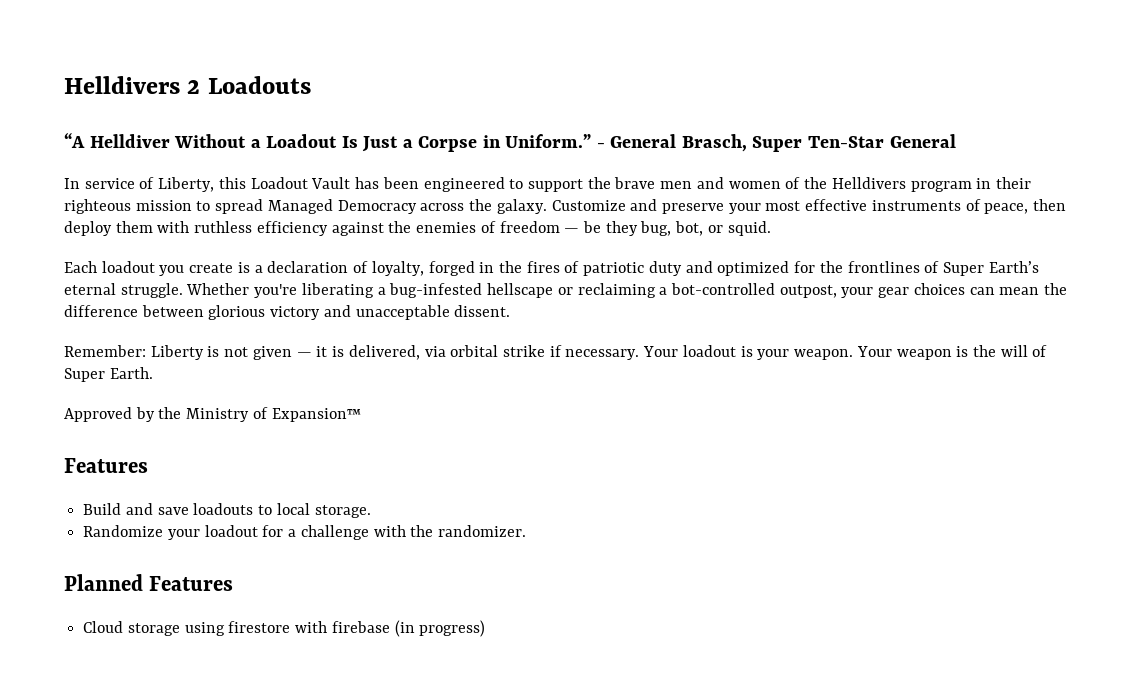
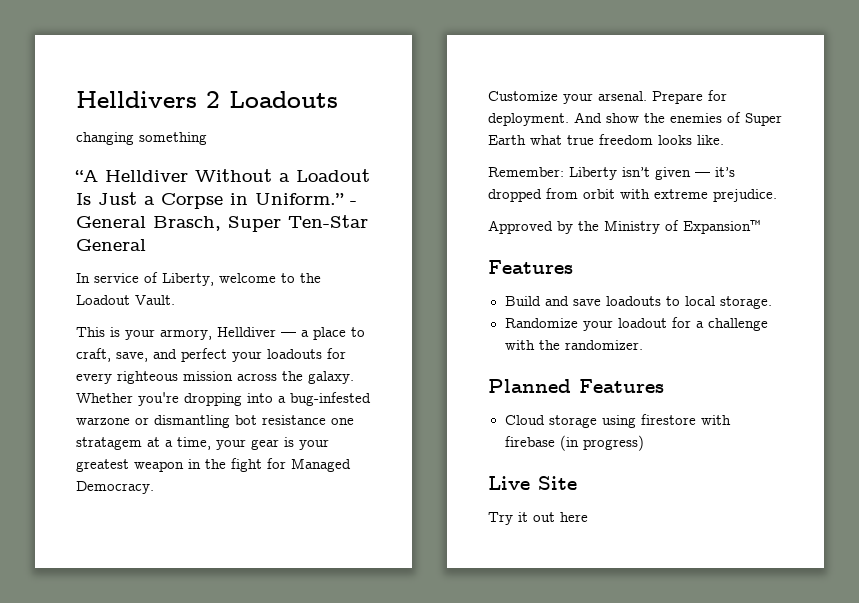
+ changing something
- In service of Liberty, this Loadout Vault has been engineered to support the brave men and women of the Helldivers program in their righteous mission to spread Managed Democracy across the galaxy. Customize and preserve your most effective instruments of peace, then deploy them with ruthless efficiency against the enemies of freedom — be they bug, bot, or squid.
- Each loadout you create is a declaration of loyalty, forged in the fires of patriotic duty and optimized for the frontlines of Super Earth’s eternal struggle. Whether you're liberating a bug-infested hellscape or reclaiming a bot-controlled outpost, your gear choices can mean the difference between glorious victory and unacceptable dissent.
- Remember: Liberty is not given — it is delivered, via orbital strike if necessary. Your loadout is your weapon. Your weapon is the will of Super Earth.
+ In service of Liberty, welcome to the Loadout Vault.
+ This is your armory, Helldiver — a place to craft, save, and perfect your loadouts for every righteous mission across the galaxy. Whether you're dropping into a bug-infested warzone or dismantling bot resistance one stratagem at a time, your gear is your greatest weapon in the fight for Managed Democracy.
+ Customize your arsenal. Prepare for deployment. And show the enemies of Super Earth what true freedom looks like.
+ Remember: Liberty isn’t given — it’s dropped from orbit with extreme prejudice.
+ Live Site
+ Try it out here

